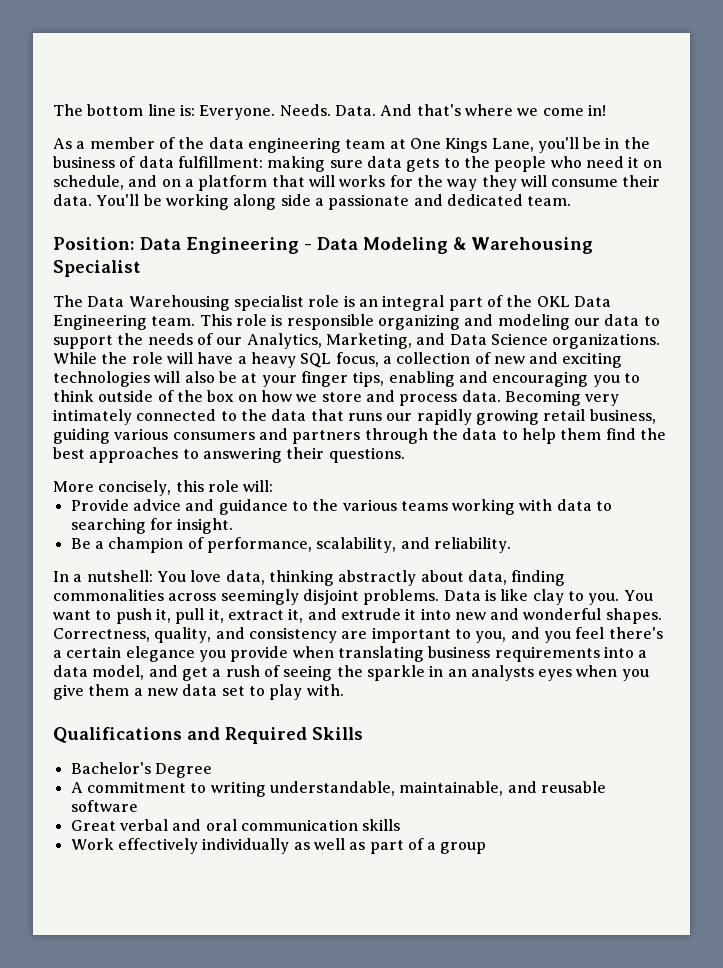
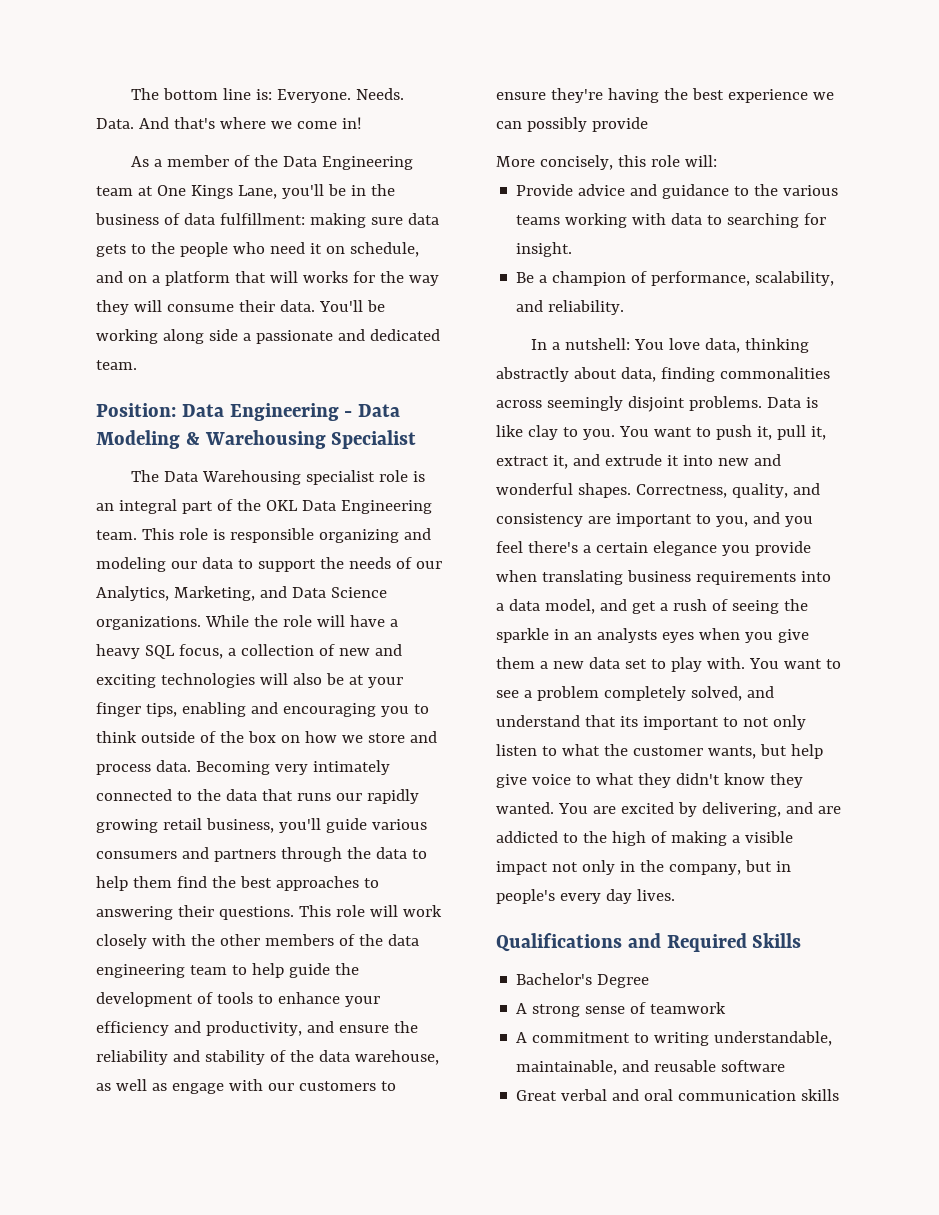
- As a member of the data engineering team at One Kings Lane, you'll be in the business of data fulfillment: making sure data gets to the people who need it on schedule, and on a platform that will works for the way they will consume their data.
+ As a member of the Data Engineering team at One Kings Lane, you'll be in the business of data fulfillment: making sure data gets to the people who need it on schedule, and on a platform that will works for the way they will consume their data.
- Becoming very intimately connected to the data that runs our rapidly growing retail business, guiding various consumers and partners through the data to help them find the best approaches to answering their questions.
+ Becoming very intimately connected to the data that runs our rapidly growing retail business, you'll guide various consumers and partners through the data to help them find the best approaches to answering their questions. This role will work closely with the other members of the data engineering team to help guide the development of tools to enhance your efficiency and productivity, and ensure the reliability and stability of the data warehouse, as well as engage with our customers to ensure they're having the best experience we can possibly provide
+ You want to see a problem completely solved, and understand that its important to not only listen to what the customer wants, but help give voice to what they didn't know they wanted. You are excited by delivering, and are addicted to the high of making a visible impact not only in the company, but in people's every day lives.
+ A strong sense of teamwork
- Work effectively individually as well as part of a group

